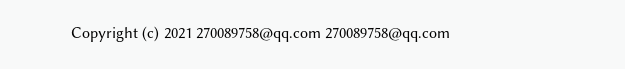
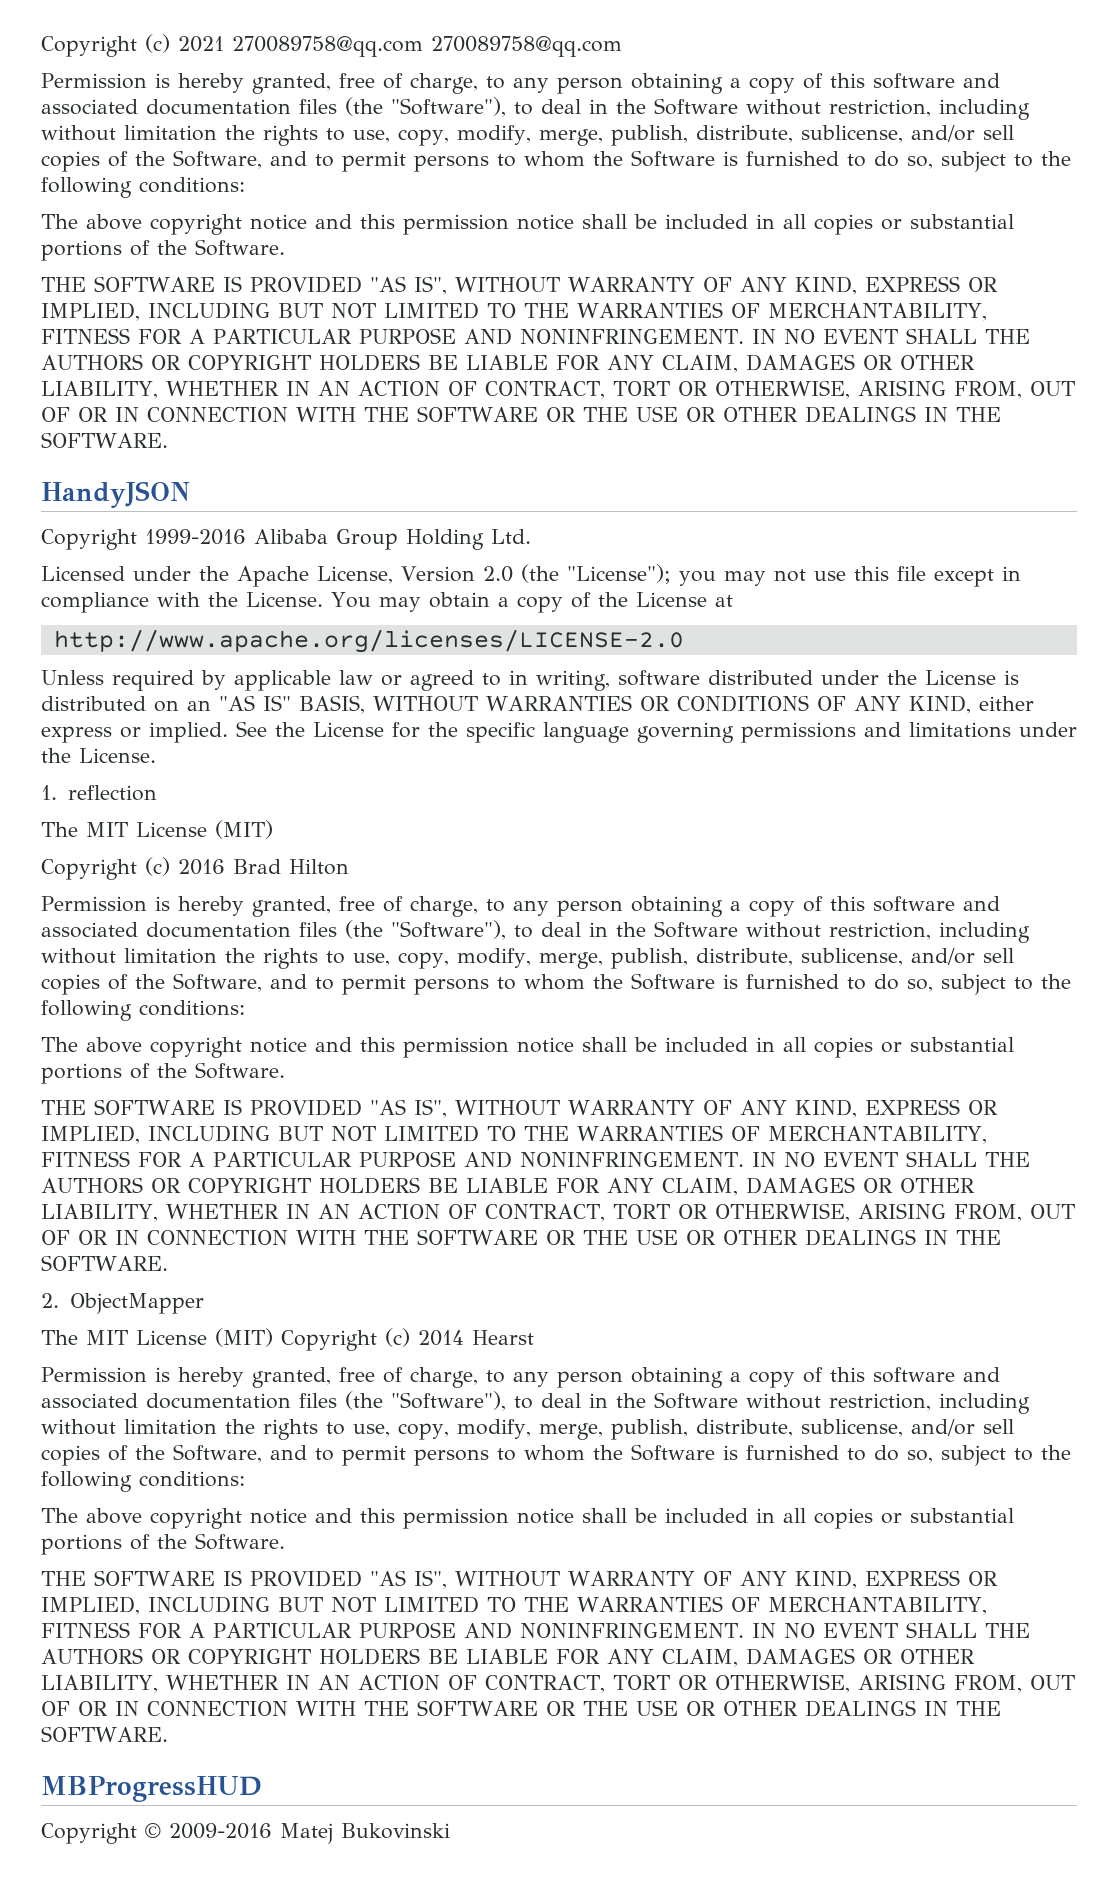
  Copyright (c) 2021 270089758@qq.com 270089758@qq.com
+ Permission is hereby granted, free of charge, to any person obtaining a copy of this software and associated documentation files (the "Software"), to deal in the Software without restriction, including without limitation the rights to use, copy, modify, merge, publish, distribute, sublicense, and/or sell copies of the Software, and to permit persons to whom the Software is furnished to do so, subject to the following conditions:
+ The above copyright notice and this permission notice shall be included in all copies or substantial portions of the Software.
+ THE SOFTWARE IS PROVIDED "AS IS", WITHOUT WARRANTY OF ANY KIND, EXPRESS OR IMPLIED, INCLUDING BUT NOT LIMITED TO THE WARRANTIES OF MERCHANTABILITY, FITNESS FOR A PARTICULAR PURPOSE AND NONINFRINGEMENT. IN NO EVENT SHALL THE AUTHORS OR COPYRIGHT HOLDERS BE LIABLE FOR ANY CLAIM, DAMAGES OR OTHER LIABILITY, WHETHER IN AN ACTION OF CONTRACT, TORT OR OTHERWISE, ARISING FROM, OUT OF OR IN CONNECTION WITH THE SOFTWARE OR THE USE OR OTHER DEALINGS IN THE SOFTWARE.
+ HandyJSON
+ Copyright 1999-2016 Alibaba Group Holding Ltd.
+ Licensed under the Apache License, Version 2.0 (the "License"); you may not use this file except in compliance with the License. You may obtain a copy of the License at
+ http://www.apache.org/licenses/LICENSE-2.0
+ Unless required by applicable law or agreed to in writing, software distributed under the License is distributed on an "AS IS" BASIS, WITHOUT WARRANTIES OR CONDITIONS OF ANY KIND, either express or implied. See the License for the specific language governing permissions and limitations under the License.
+ 1. reflection
+ The MIT License (MIT)
+ Copyright (c) 2016 Brad Hilton
+ Permission is hereby granted, free of charge, to any person obtaining a copy of this software and associated documentation files (the "Software"), to deal in the Software without restriction, including without limitation the rights to use, copy, modify, merge, publish, distribute, sublicense, and/or sell copies of the Software, and to permit persons to whom the Software is furnished to do so, subject to the following conditions:
+ The above copyright notice and this permission notice shall be included in all copies or substantial portions of the Software.
+ THE SOFTWARE IS PROVIDED "AS IS", WITHOUT WARRANTY OF ANY KIND, EXPRESS OR IMPLIED, INCLUDING BUT NOT LIMITED TO THE WARRANTIES OF MERCHANTABILITY, FITNESS FOR A PARTICULAR PURPOSE AND NONINFRINGEMENT. IN NO EVENT SHALL THE AUTHORS OR COPYRIGHT HOLDERS BE LIABLE FOR ANY CLAIM, DAMAGES OR OTHER LIABILITY, WHETHER IN AN ACTION OF CONTRACT, TORT OR OTHERWISE, ARISING FROM, OUT OF OR IN CONNECTION WITH THE SOFTWARE OR THE USE OR OTHER DEALINGS IN THE SOFTWARE.
+ 2. ObjectMapper
+ The MIT License (MIT) Copyright (c) 2014 Hearst
+ Permission is hereby granted, free of charge, to any person obtaining a copy of this software and associated documentation files (the "Software"), to deal in the Software without restriction, including without limitation the rights to use, copy, modify, merge, publish, distribute, sublicense, and/or sell copies of the Software, and to permit persons to whom the Software is furnished to do so, subject to the following conditions:
+ The above copyright notice and this permission notice shall be included in all copies or substantial portions of the Software.
+ THE SOFTWARE IS PROVIDED "AS IS", WITHOUT WARRANTY OF ANY KIND, EXPRESS OR IMPLIED, INCLUDING BUT NOT LIMITED TO THE WARRANTIES OF MERCHANTABILITY, FITNESS FOR A PARTICULAR PURPOSE AND NONINFRINGEMENT. IN NO EVENT SHALL THE AUTHORS OR COPYRIGHT HOLDERS BE LIABLE FOR ANY CLAIM, DAMAGES OR OTHER LIABILITY, WHETHER IN AN ACTION OF CONTRACT, TORT OR OTHERWISE, ARISING FROM, OUT OF OR IN CONNECTION WITH THE SOFTWARE OR THE USE OR OTHER DEALINGS IN THE SOFTWARE.
+ MBProgressHUD
+ Copyright © 2009-2016 Matej Bukovinski

